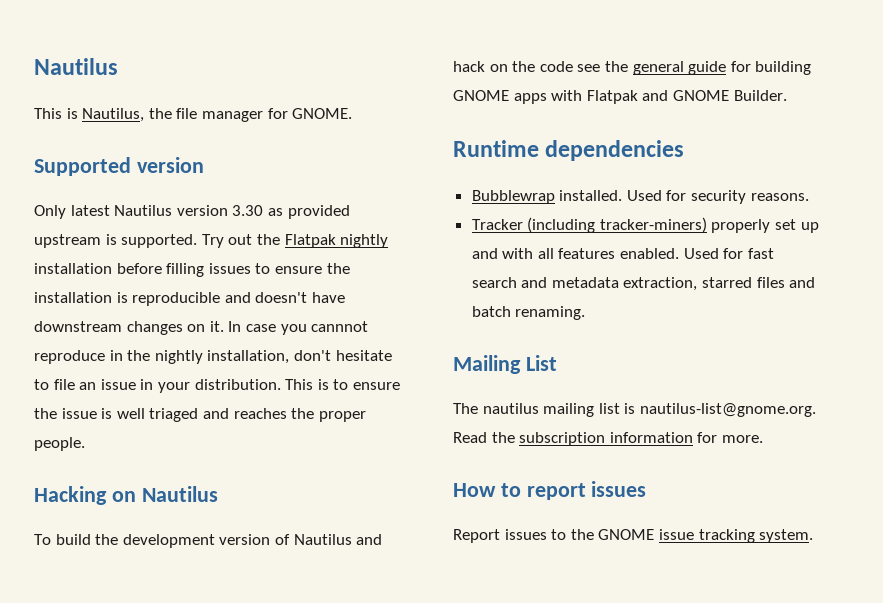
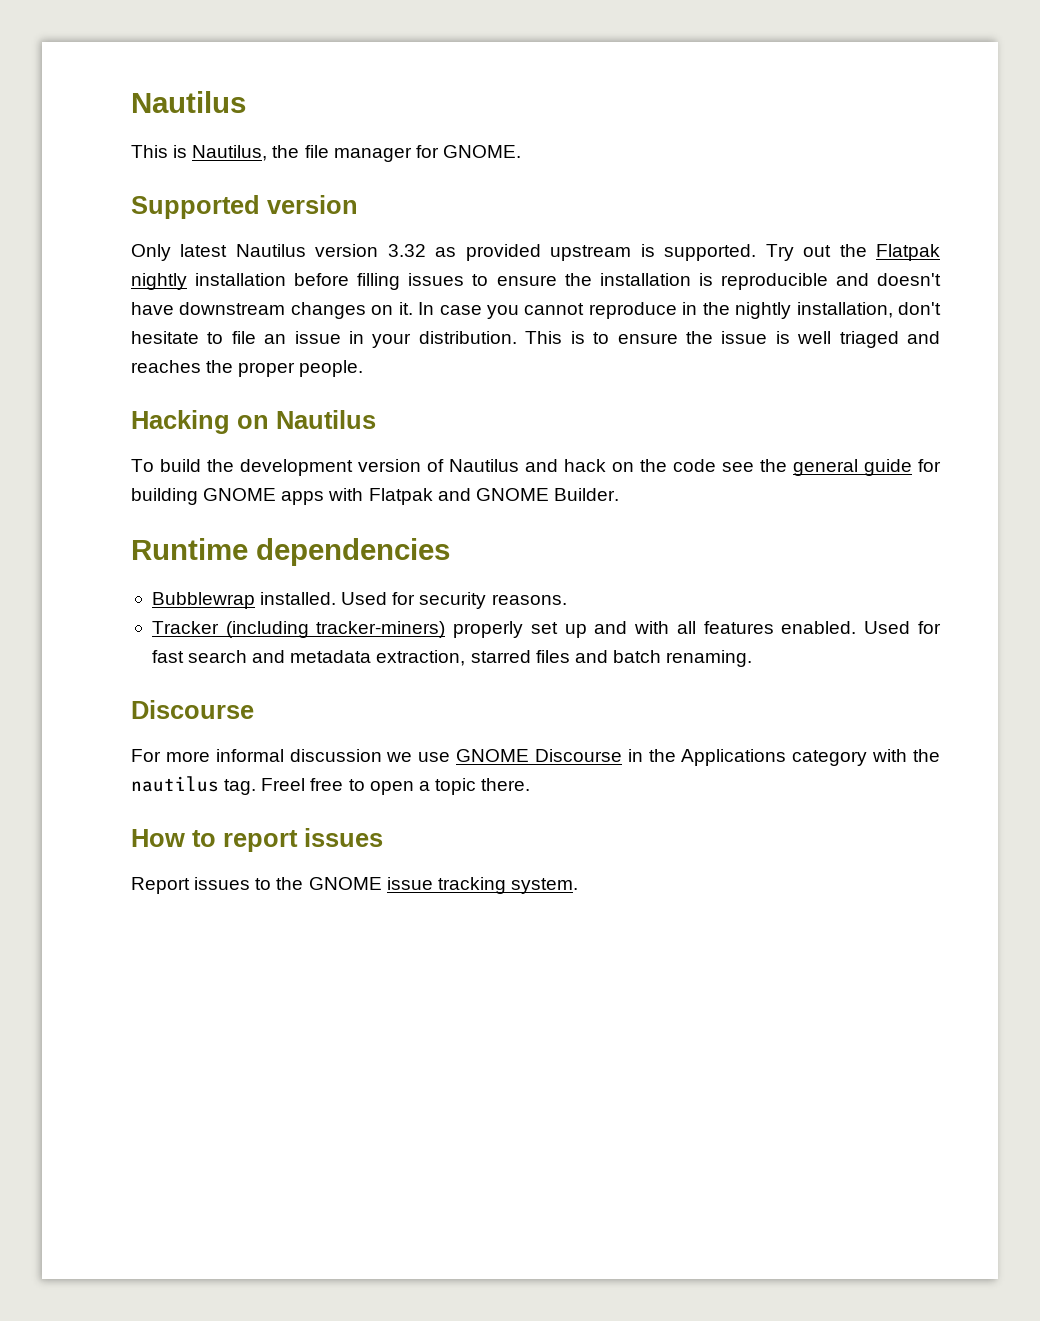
- Only latest Nautilus version 3.30 as provided upstream is supported.
+ Only latest Nautilus version 3.32 as provided upstream is supported.
- In case you cannnot reproduce in the nightly installation, don't hesitate to file an issue in your distribution.
+ In case you cannot reproduce in the nightly installation, don't hesitate to file an issue in your distribution.
  Used for fast search and metadata extraction, starred files and batch renaming.
- Mailing List
- The nautilus mailing list is nautilus-list@gnome.org. Read the subscription information for more.
+ Discourse
+ For more informal discussion we use GNOME Discourse in the Applications category with the nautilus tag. Freel free to open a topic there.

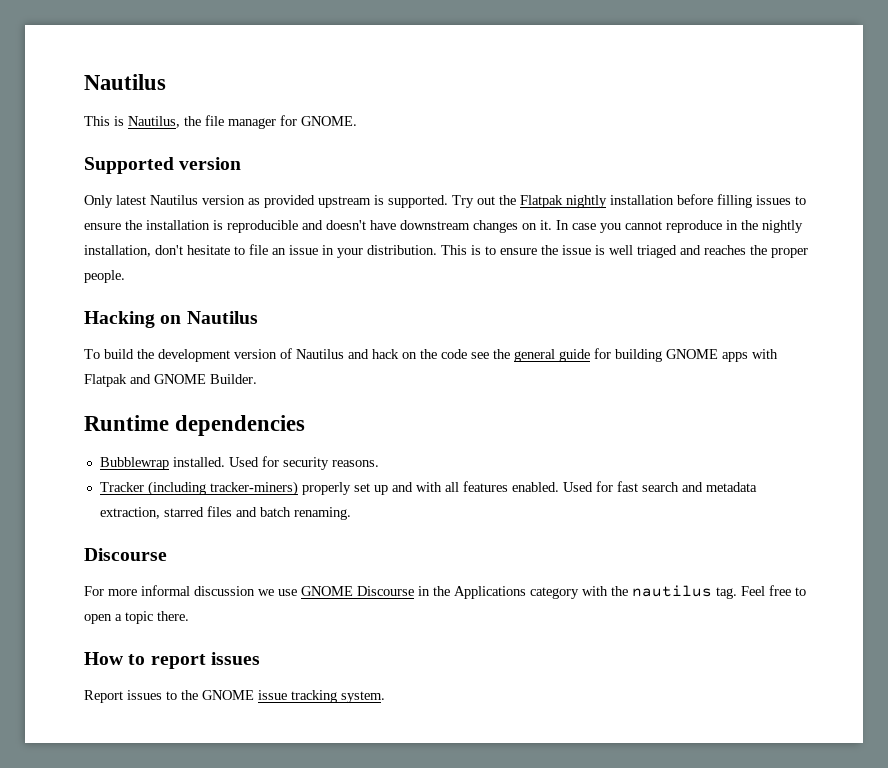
- Only latest Nautilus version 3.32 as provided upstream is supported.
+ Only latest Nautilus version as provided upstream is supported.
- Freel free to open a topic there.
+ Feel free to open a topic there.

